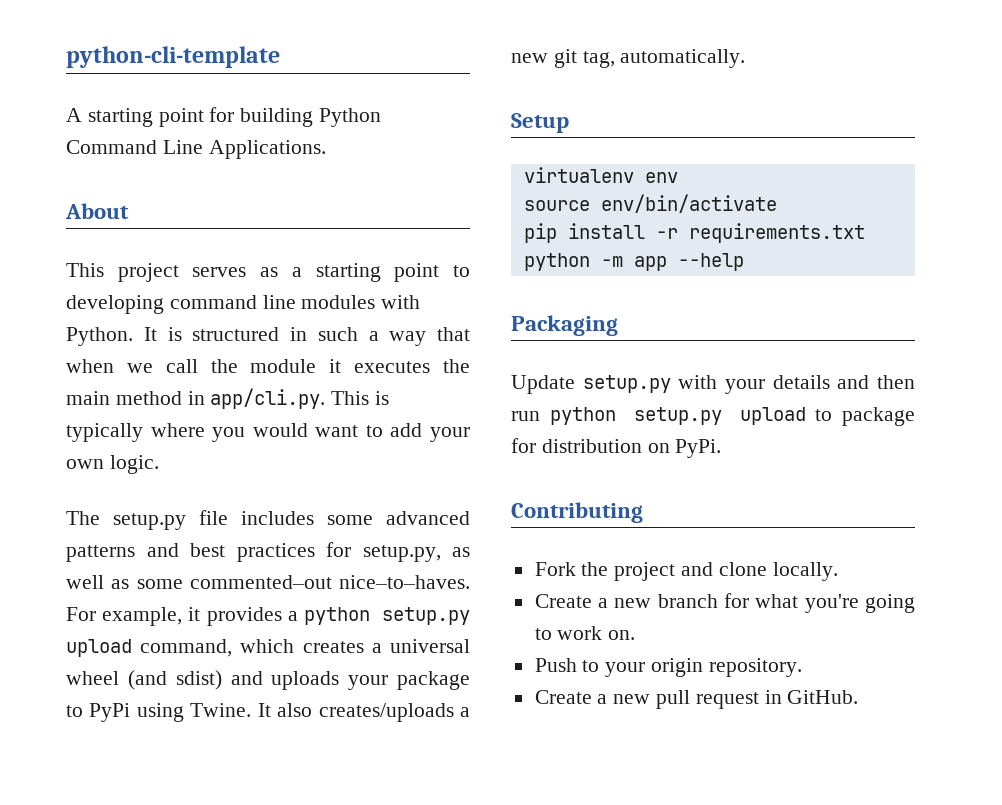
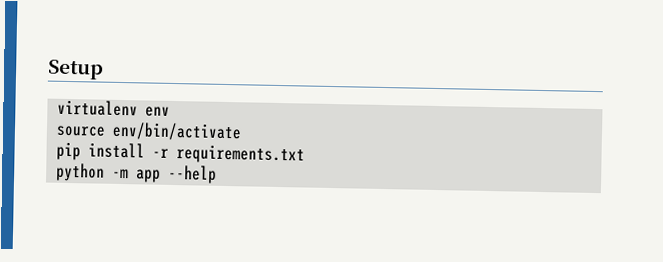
- python-cli-template
- A starting point for building Python Command Line Applications.
- About
- This project serves as a starting point to developing command line modules with Python. It is structured in such a way that when we call the module it executes the main method in app/cli.py. This is typically where you would want to add your own logic.
- The setup.py file includes some advanced patterns and best practices for setup.py, as well as some commented–out nice–to–haves. For example, it provides a python setup.py upload command, which creates a universal wheel (and sdist) and uploads your package to PyPi using Twine. It also creates/uploads a new git tag, automatically.
- Packaging
- Update setup.py with your details and then run python setup.py upload to package for distribution on PyPi.
- Contributing
- Fork the project and clone locally.
- Create a new branch for what you're going to work on.
- Push to your origin repository.
- Create a new pull request in GitHub.

